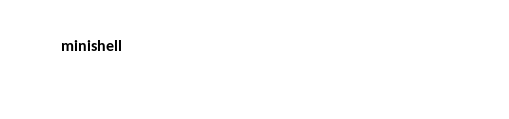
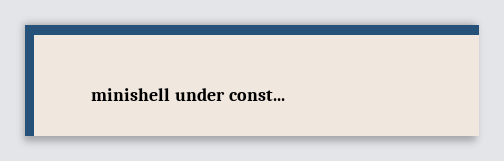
- minishell
+ minishell under const...

